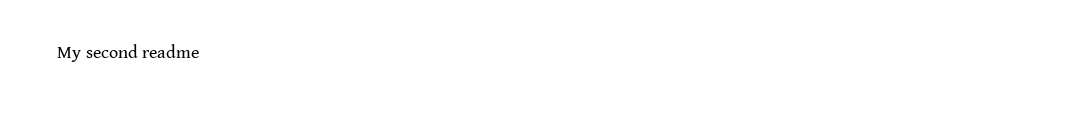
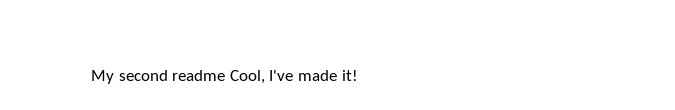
- My second readme
+ My second readme Cool, I've made it!

